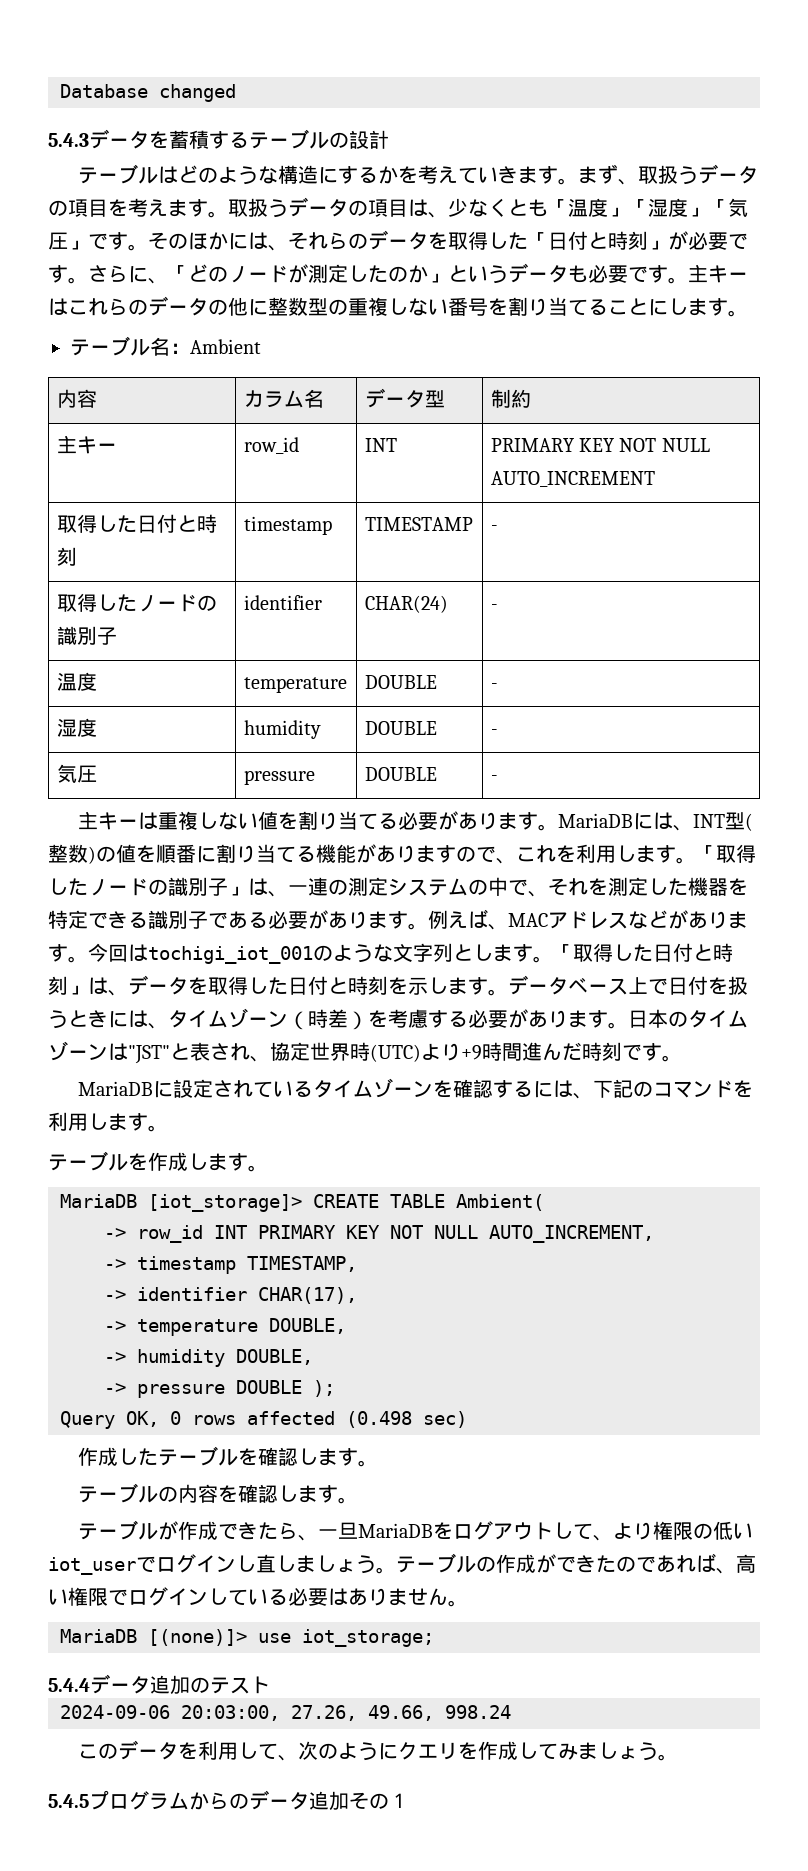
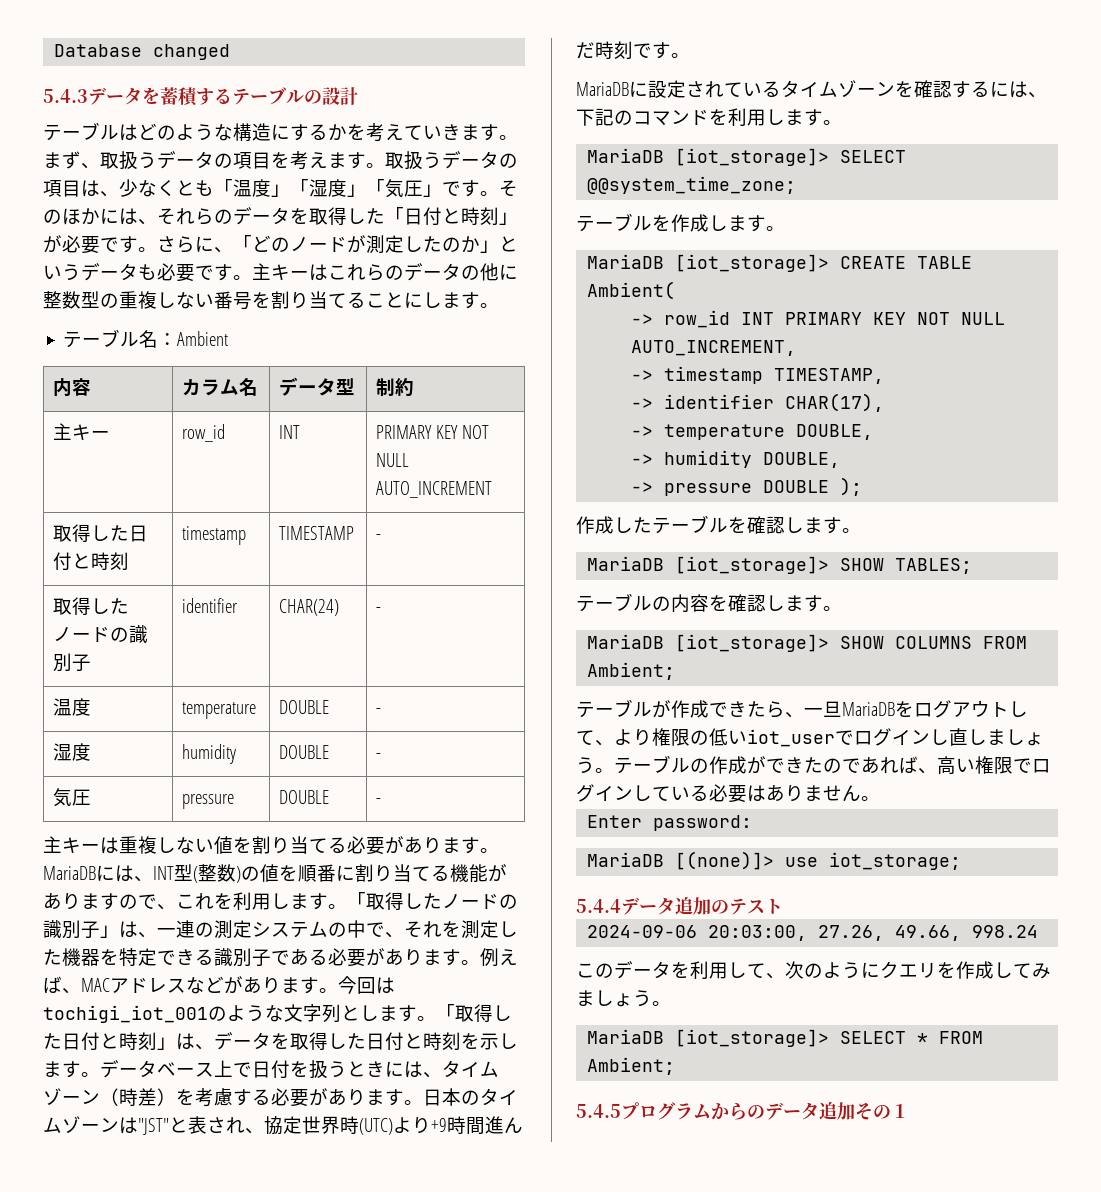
+ MariaDB [iot_storage]> SELECT @@system_time_zone;
- Query OK, 0 rows affected (0.498 sec)
+ MariaDB [iot_storage]> SHOW TABLES;
+ MariaDB [iot_storage]> SHOW COLUMNS FROM Ambient;
+ Enter password:
+ MariaDB [iot_storage]> SELECT * FROM Ambient;

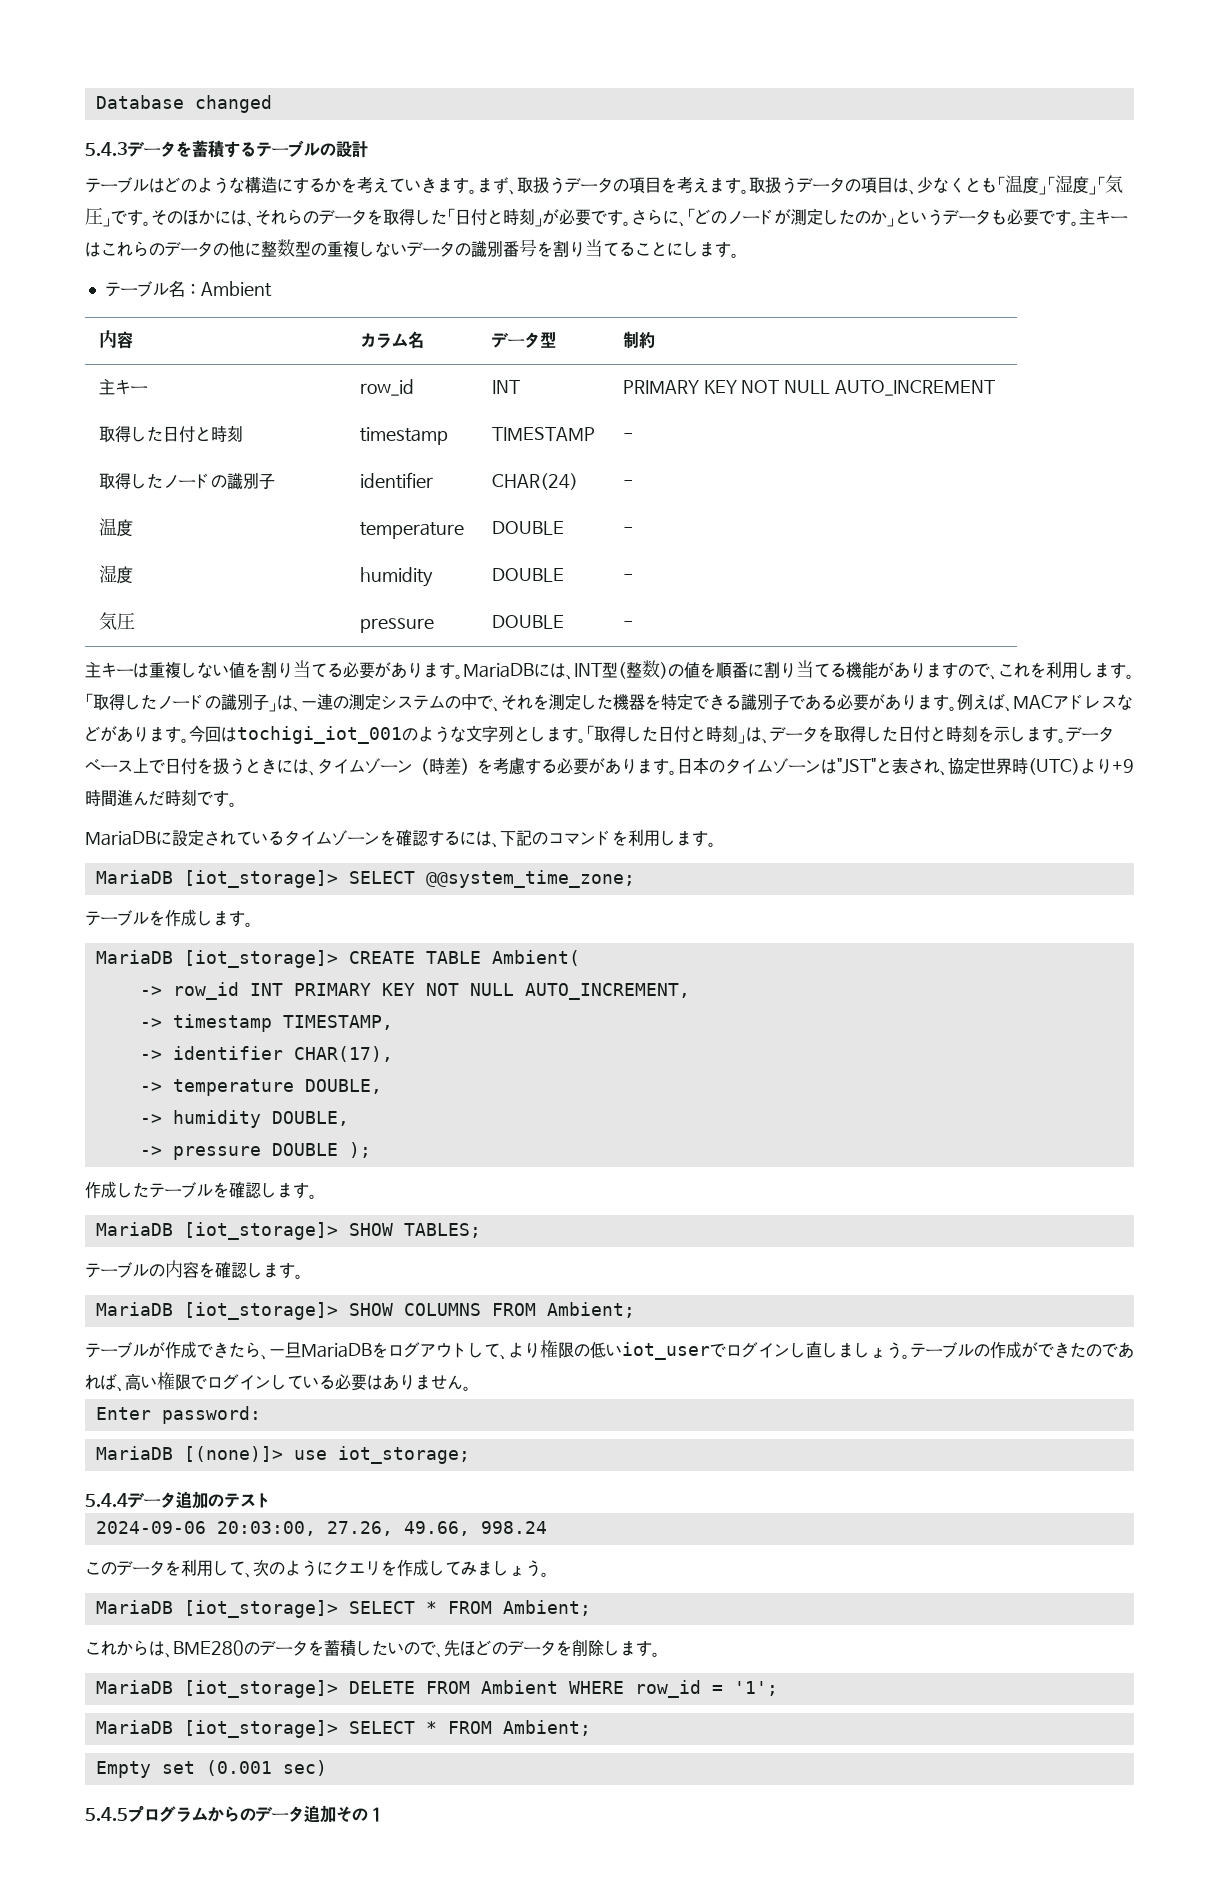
- 主キーはこれらのデータの他に整数型の重複しない番号を割り当てることにします。
+ 主キーはこれらのデータの他に整数型の重複しないデータの識別番号を割り当てることにします。
+ これからは、BME280のデータを蓄積したいので、先ほどのデータを削除します。
+ MariaDB [iot_storage]> DELETE FROM Ambient WHERE row_id = '1';
+ MariaDB [iot_storage]> SELECT * FROM Ambient;
+ Empty set (0.001 sec)

